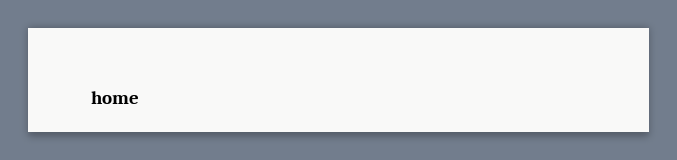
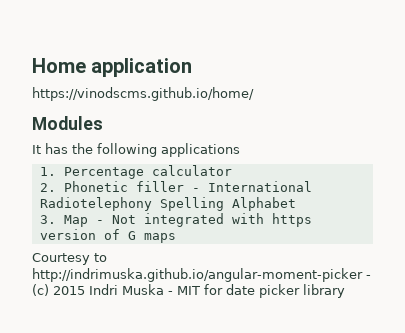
- home
+ Home application
+ https://vinodscms.github.io/home/
+ Modules
+ It has the following applications
+ 1. Percentage calculator
+ 2. Phonetic filler - International Radiotelephony Spelling Alphabet
+ 3. Map - Not integrated with https version of G maps
+ Courtesy to http://indrimuska.github.io/angular-moment-picker - (c) 2015 Indri Muska - MIT for date picker library

